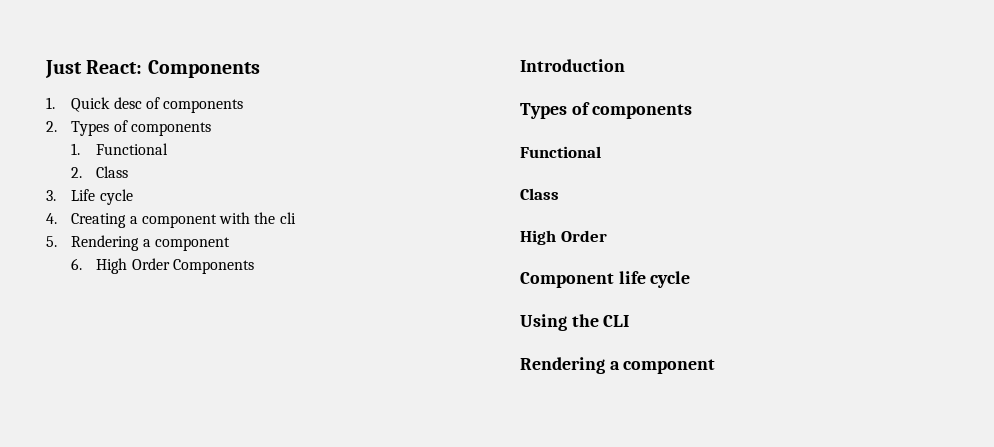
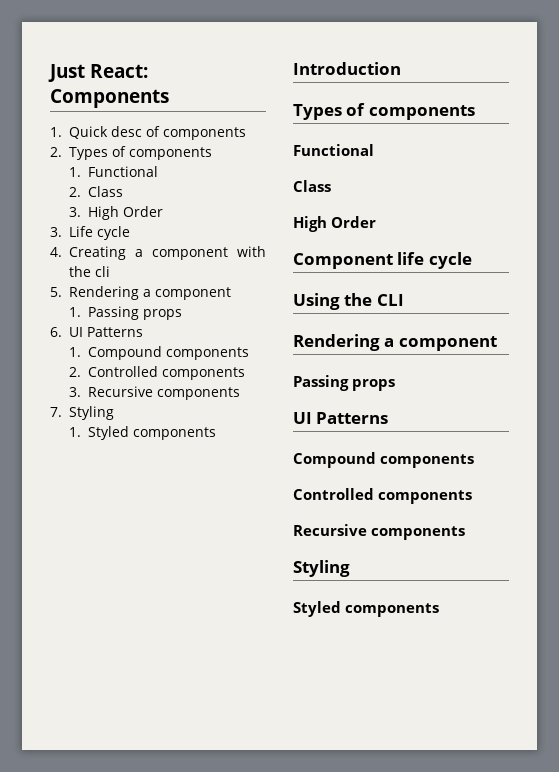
+ 3. High Order
- 6. High Order Components
+ 1. Passing props
+ 6. UI Patterns
+ 1. Compound components
+ 2. Controlled components
+ 3. Recursive components
+ 7. Styling
+ 1. Styled components
  Using the CLI
  Rendering a component
+ Passing props
+ UI Patterns
+ Compound components
+ Controlled components
+ Recursive components
+ Styling
+ Styled components

